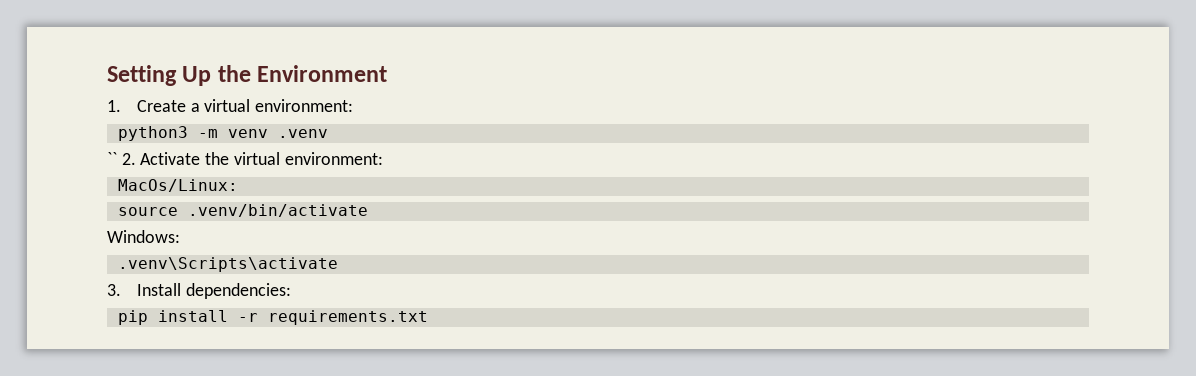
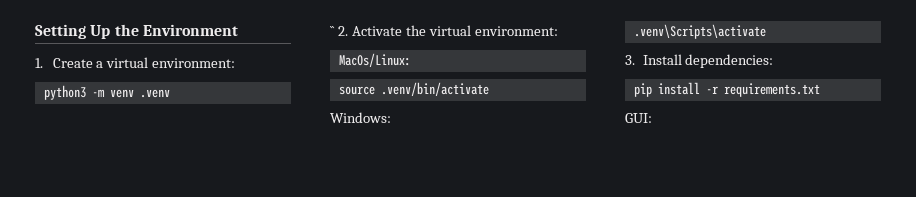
+ GUI:

